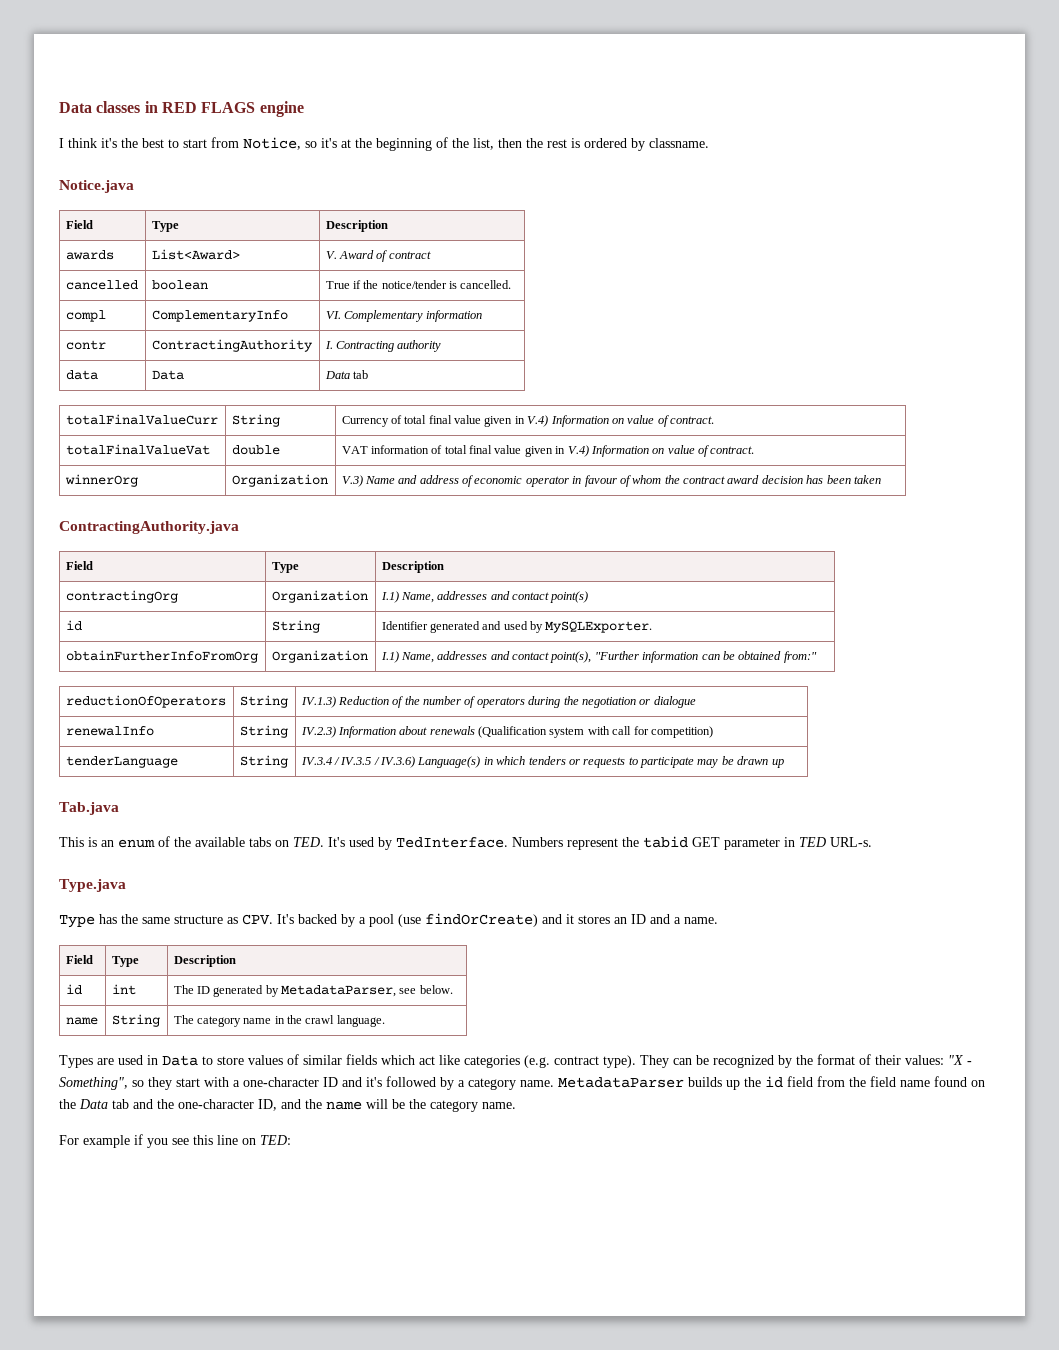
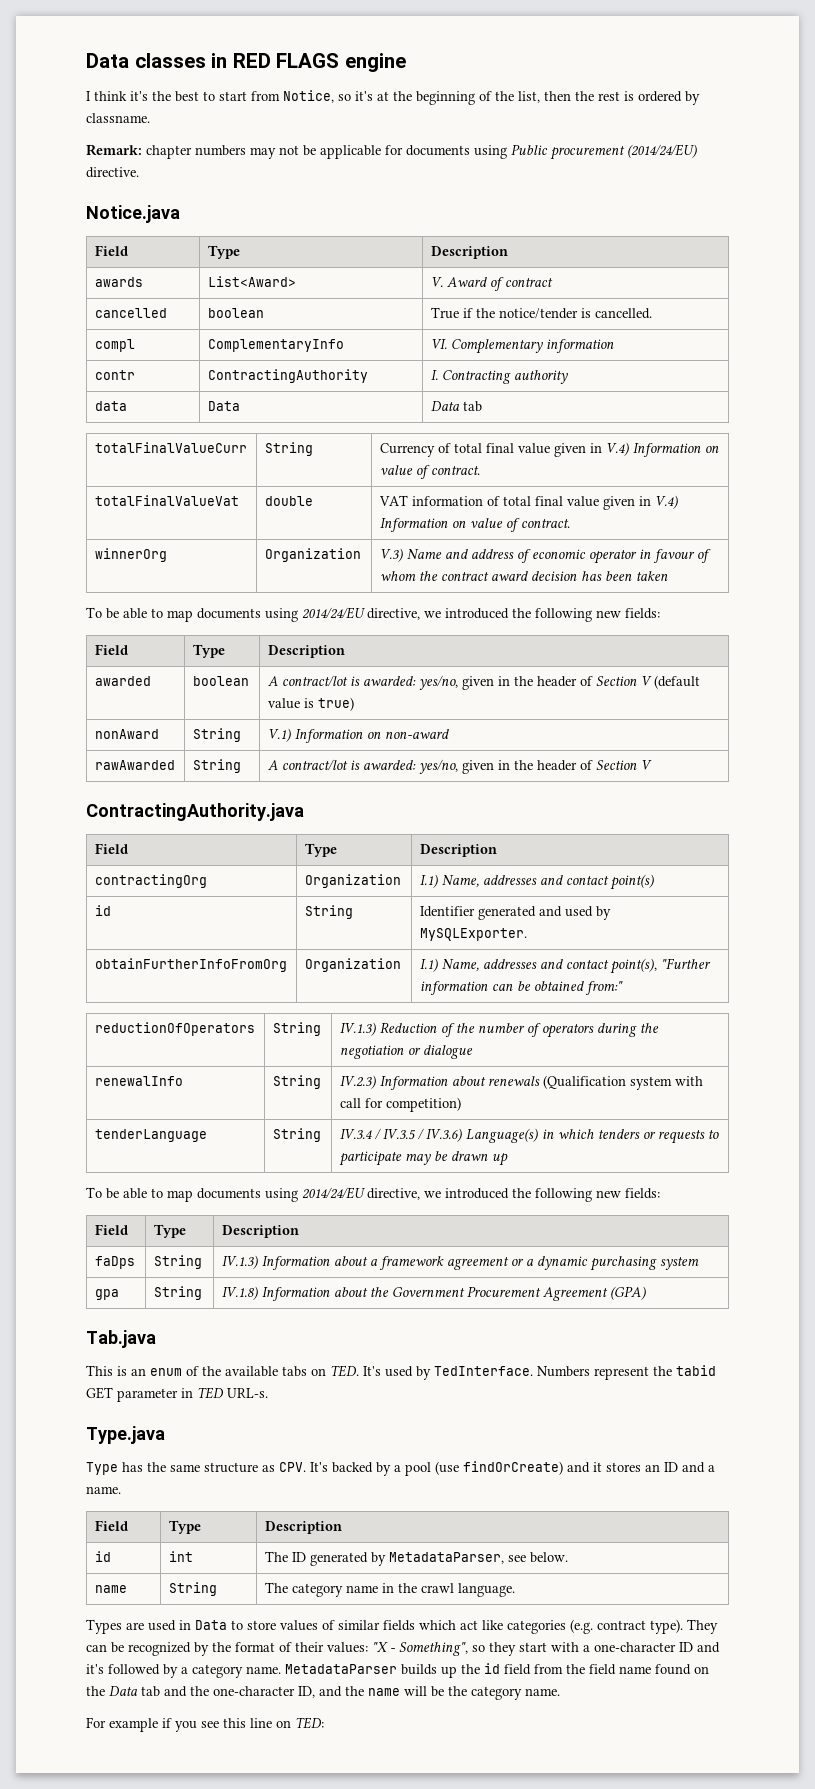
+ Remark: chapter numbers may not be applicable for documents using Public procurement (2014/24/EU) directive.
  winnerOrg | Organization | V.3) Name and address of economic operator in favour of whom the contract award decision has been taken
+ To be able to map documents using 2014/24/EU directive, we introduced the following new fields:
+ Field | Type | Description
+ awarded | boolean | A contract/lot is awarded: yes/no, given in the header of Section V (default value is true)
+ nonAward | String | V.1) Information on non-award
+ rawAwarded | String | A contract/lot is awarded: yes/no, given in the header of Section V
  tenderLanguage | String | IV.3.4 / IV.3.5 / IV.3.6) Language(s) in which tenders or requests to participate may be drawn up
+ To be able to map documents using 2014/24/EU directive, we introduced the following new fields:
+ Field | Type | Description
+ faDps | String | IV.1.3) Information about a framework agreement or a dynamic purchasing system
+ gpa | String | IV.1.8) Information about the Government Procurement Agreement (GPA)

